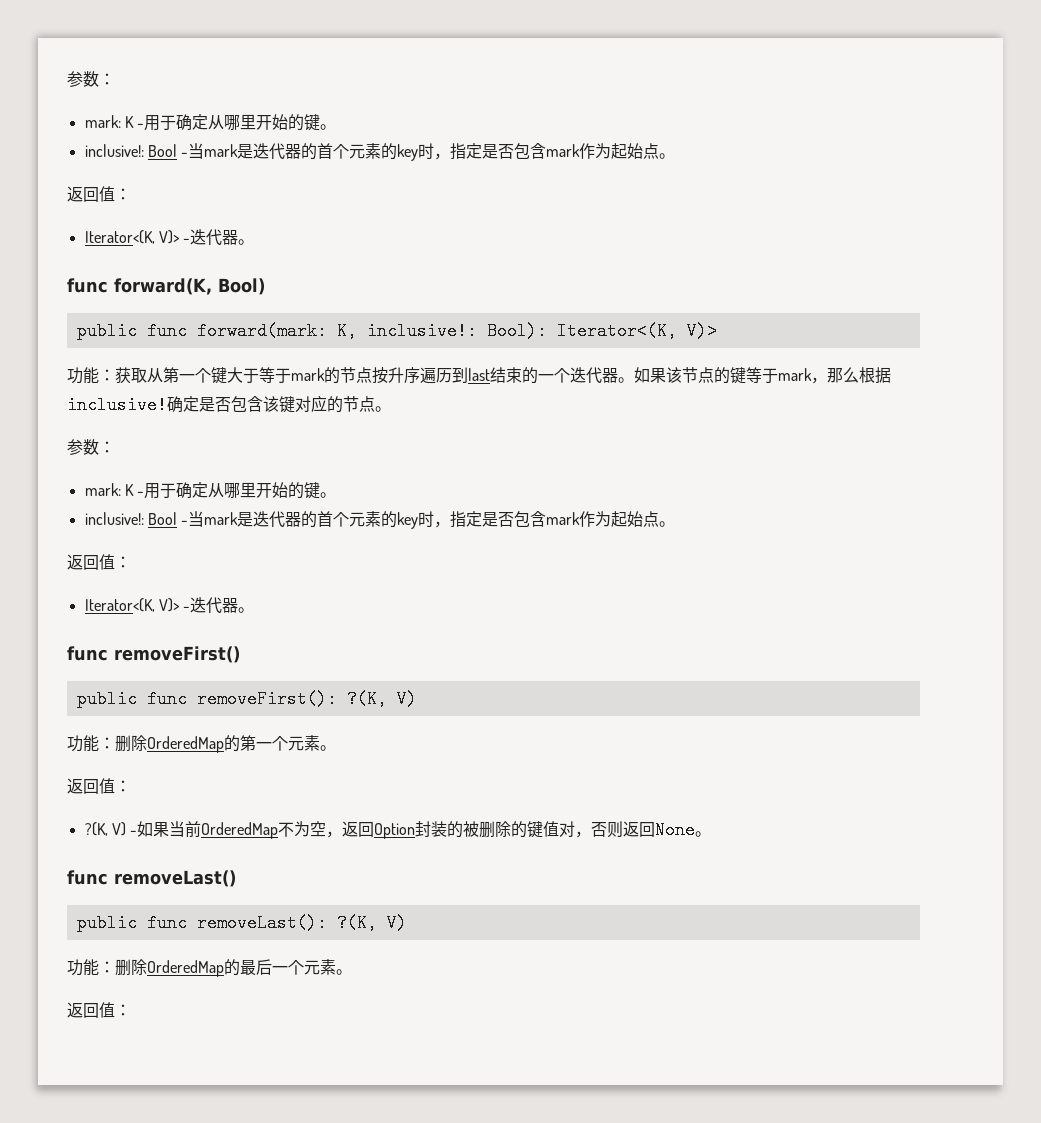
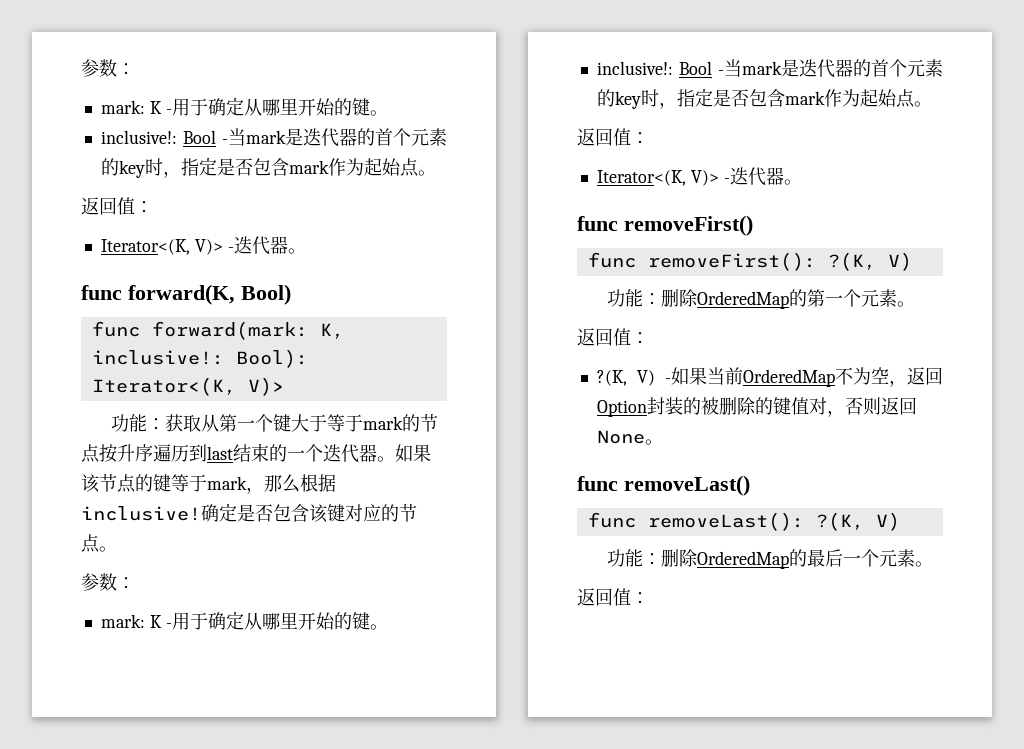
- public func forward(mark: K, inclusive!: Bool): Iterator<(K, V)>
+ func forward(mark: K, inclusive!: Bool): Iterator<(K, V)>
- public func removeFirst(): ?(K, V)
+ func removeFirst(): ?(K, V)
- public func removeLast(): ?(K, V)
+ func removeLast(): ?(K, V)

